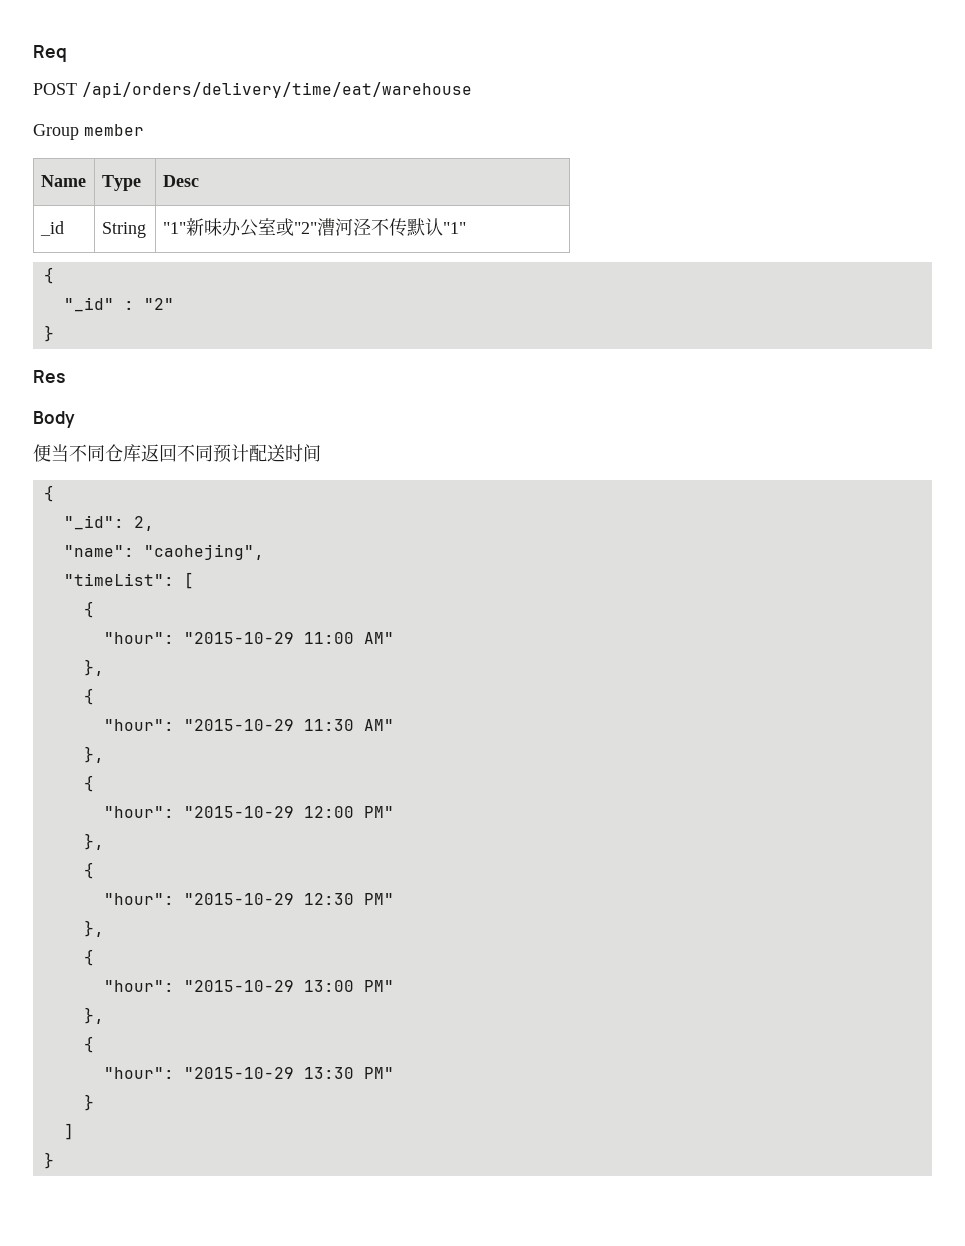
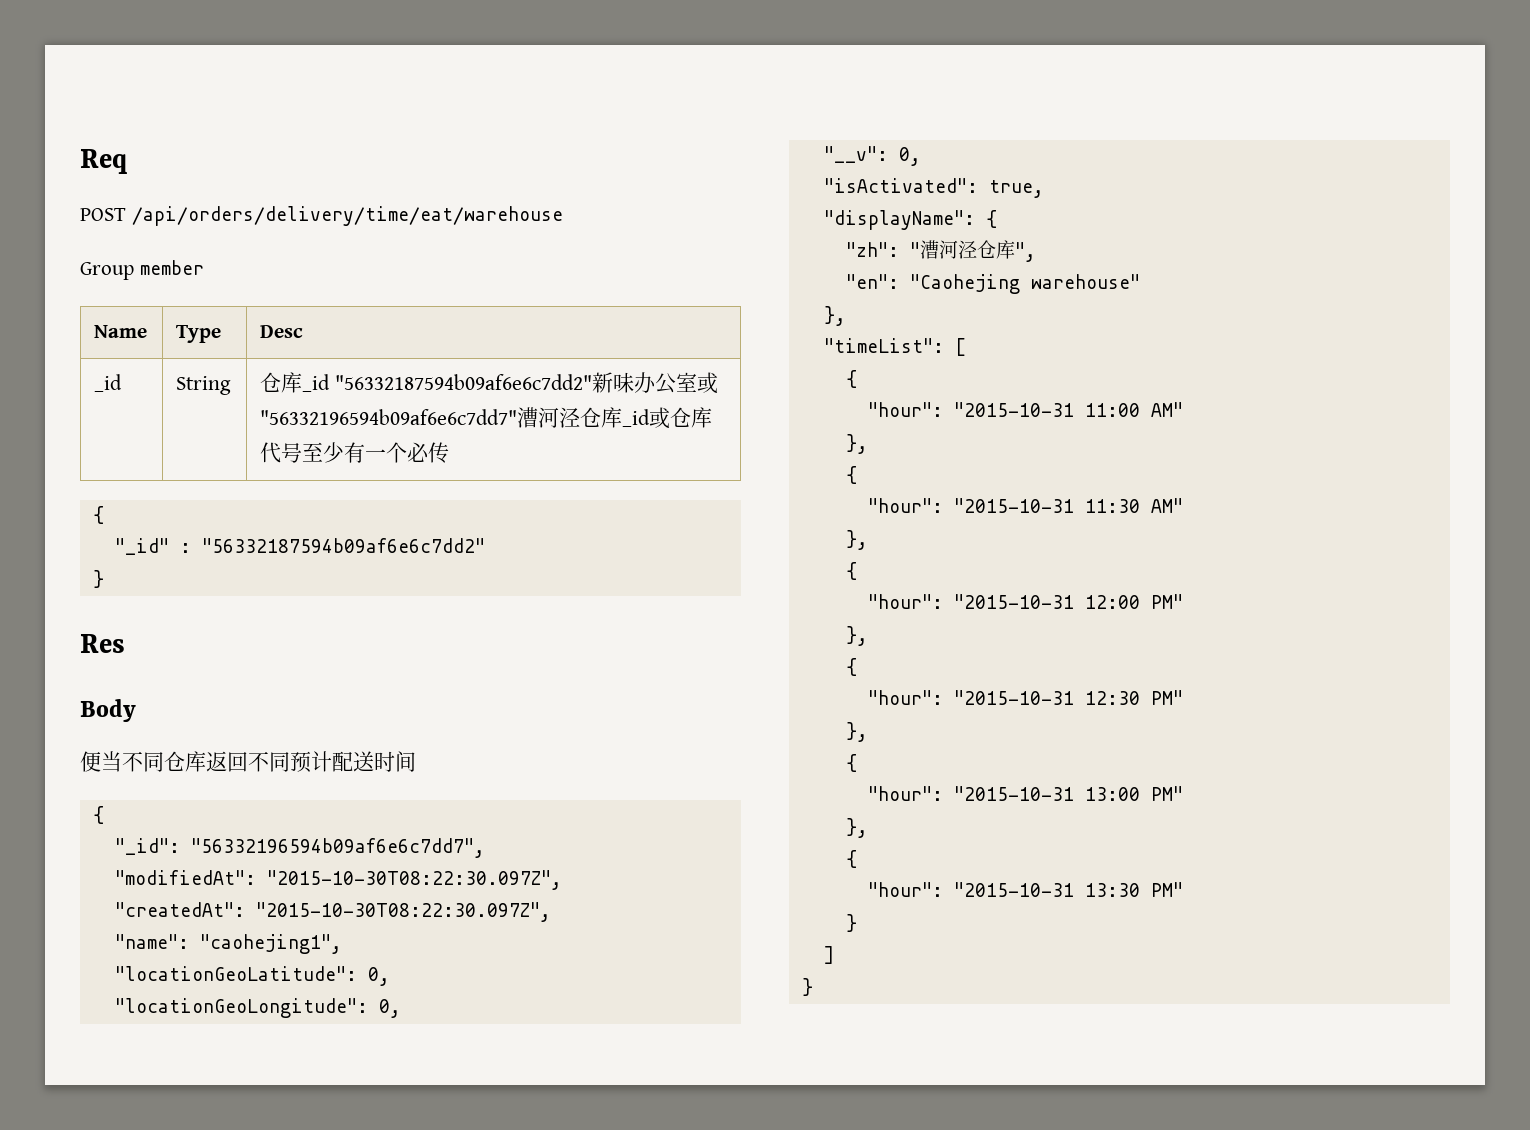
- _id | String | "1"新味办公室或"2"漕河泾不传默认"1"
+ _id | String | 仓库_id "56332187594b09af6e6c7dd2"新味办公室或"56332196594b09af6e6c7dd7"漕河泾仓库_id或仓库代号至少有一个必传
- "_id" : "2"
+ "_id" : "56332187594b09af6e6c7dd2"
- "_id": 2,
- "name": "caohejing",
+ "_id": "56332196594b09af6e6c7dd7",
+ "modifiedAt": "2015-10-30T08:22:30.097Z",
+ "createdAt": "2015-10-30T08:22:30.097Z",
+ "name": "caohejing1",
+ "locationGeoLatitude": 0,
+ "locationGeoLongitude": 0,
+ "__v": 0,
+ "isActivated": true,
+ "displayName": {
+ "zh": "漕河泾仓库",
+ "en": "Caohejing warehouse"
+ },
- "hour": "2015-10-29 11:00 AM"
+ "hour": "2015-10-31 11:00 AM"
- "hour": "2015-10-29 11:30 AM"
+ "hour": "2015-10-31 11:30 AM"
- "hour": "2015-10-29 12:00 PM"
+ "hour": "2015-10-31 12:00 PM"
- "hour": "2015-10-29 12:30 PM"
+ "hour": "2015-10-31 12:30 PM"
- "hour": "2015-10-29 13:00 PM"
+ "hour": "2015-10-31 13:00 PM"
- "hour": "2015-10-29 13:30 PM"
+ "hour": "2015-10-31 13:30 PM"

